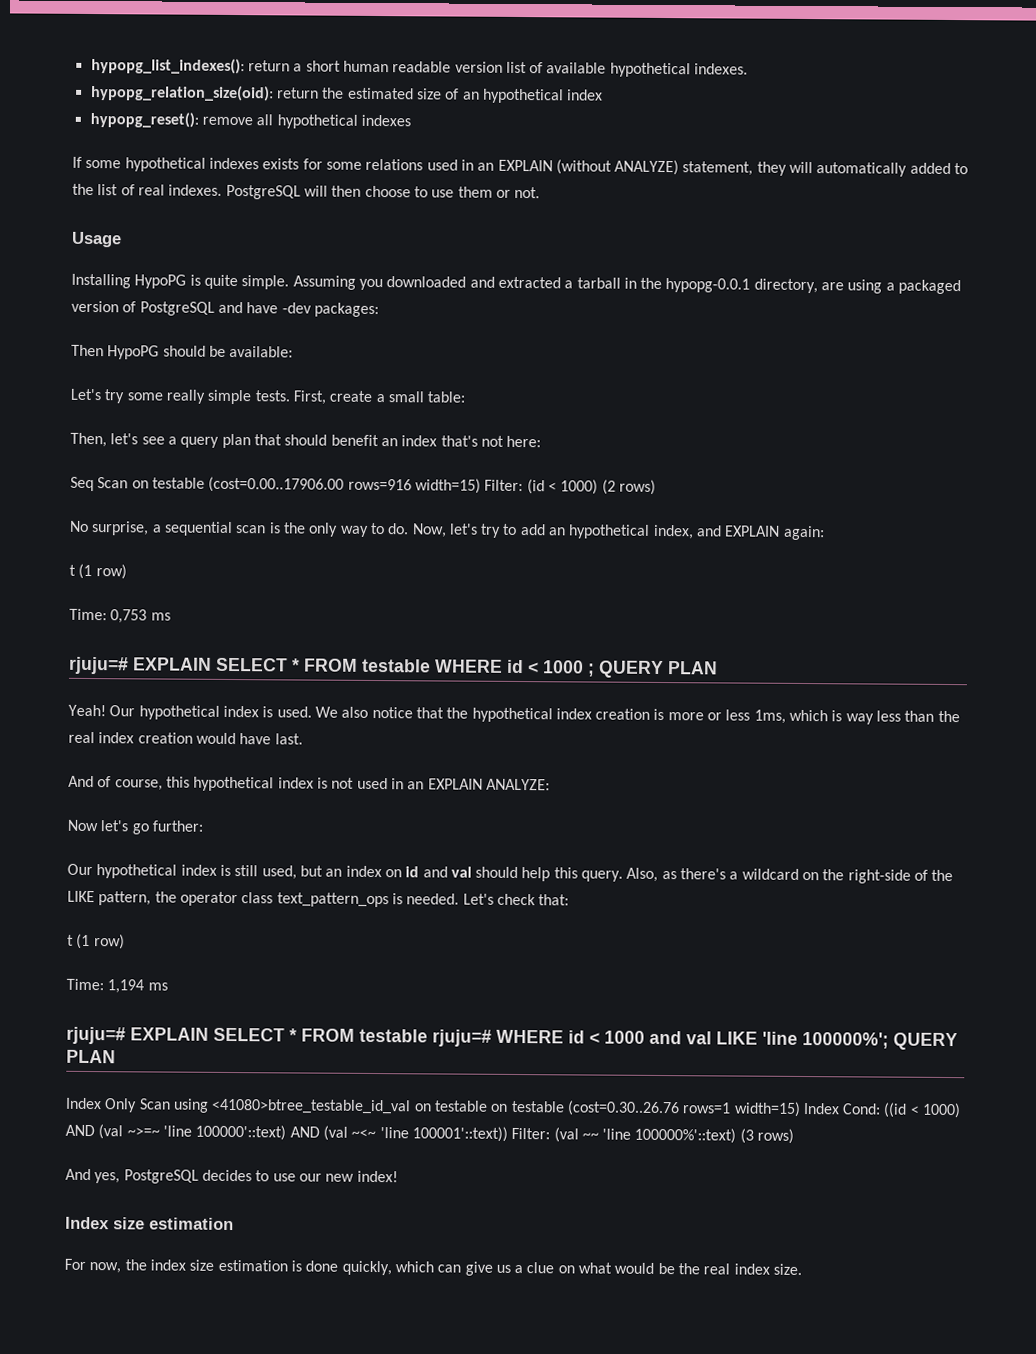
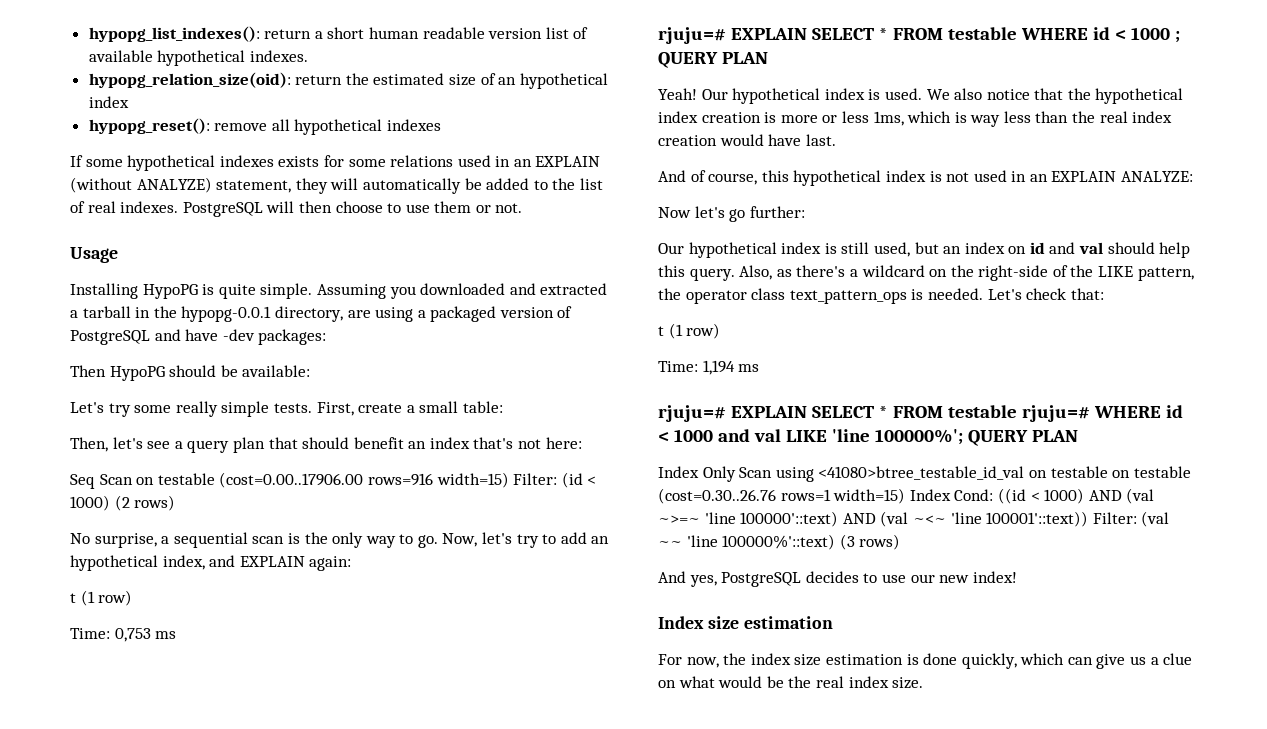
- If some hypothetical indexes exists for some relations used in an EXPLAIN (without ANALYZE) statement, they will automatically added to the list of real indexes.
+ If some hypothetical indexes exists for some relations used in an EXPLAIN (without ANALYZE) statement, they will automatically be added to the list of real indexes.
- No surprise, a sequential scan is the only way to do.
+ No surprise, a sequential scan is the only way to go.

